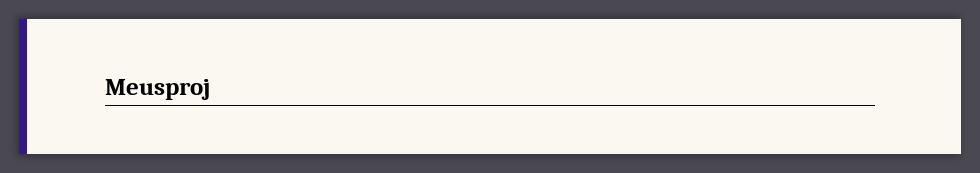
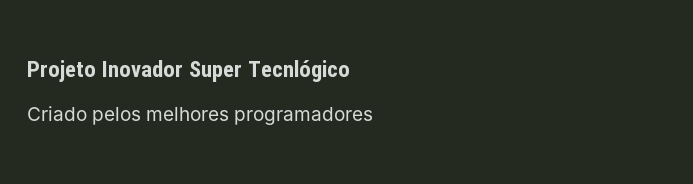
- Meusproj
+ Projeto Inovador Super Tecnlógico
+ Criado pelos melhores programadores

